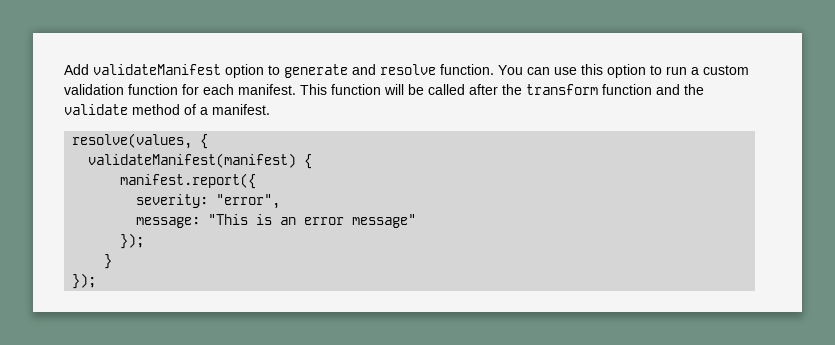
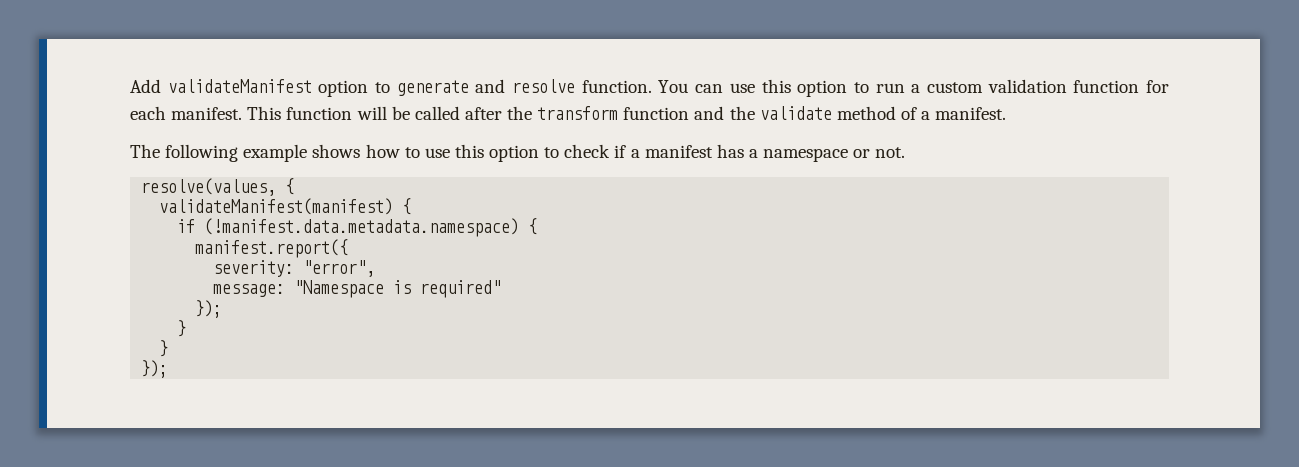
+ The following example shows how to use this option to check if a manifest has a namespace or not.
+ if (!manifest.data.metadata.namespace) {
- message: "This is an error message"
+ message: "Namespace is required"
  });
+ }

